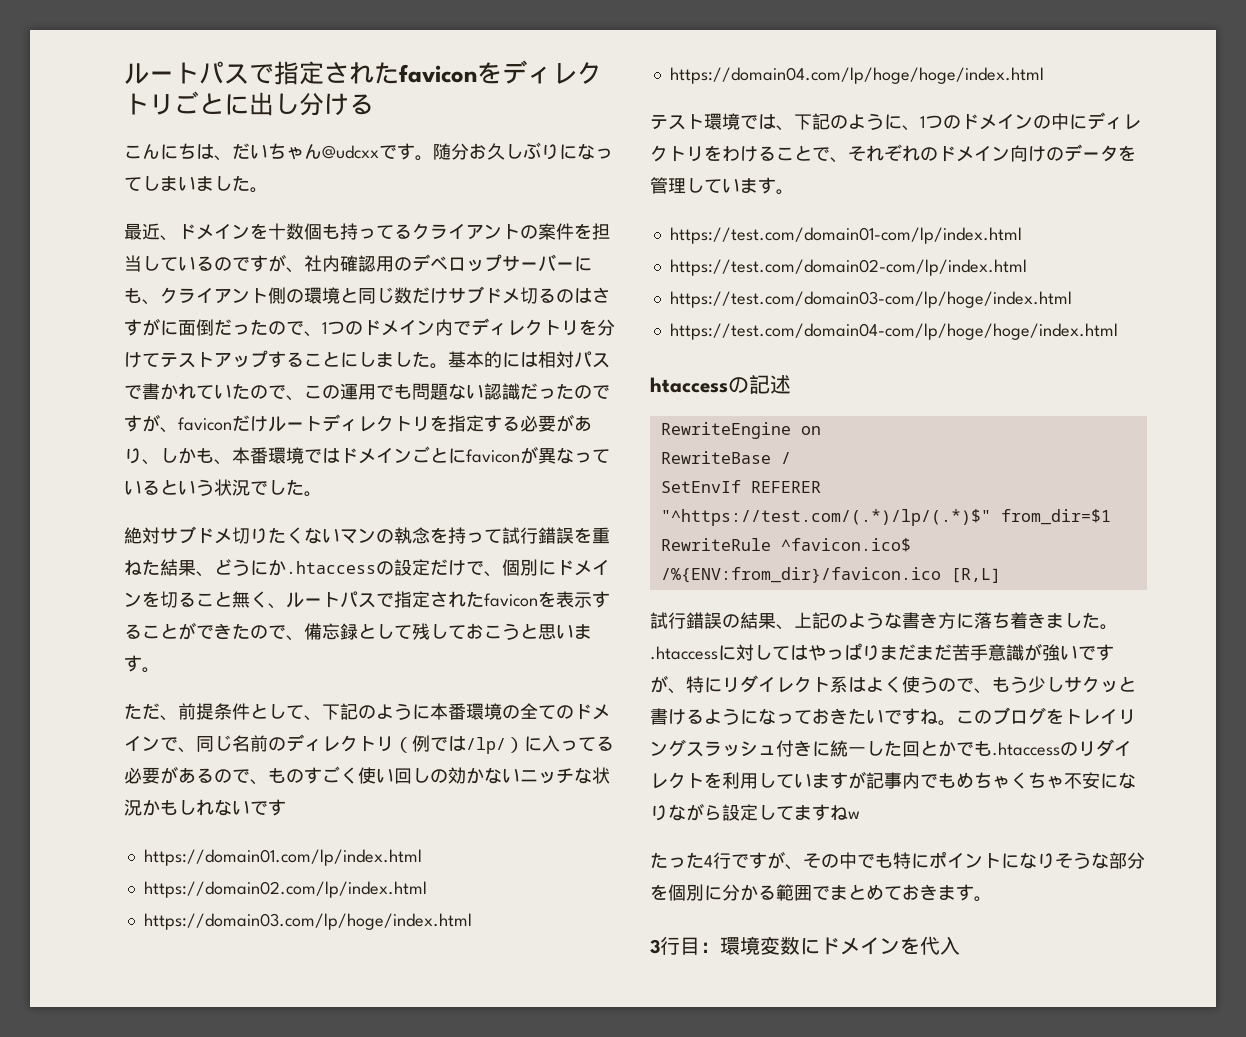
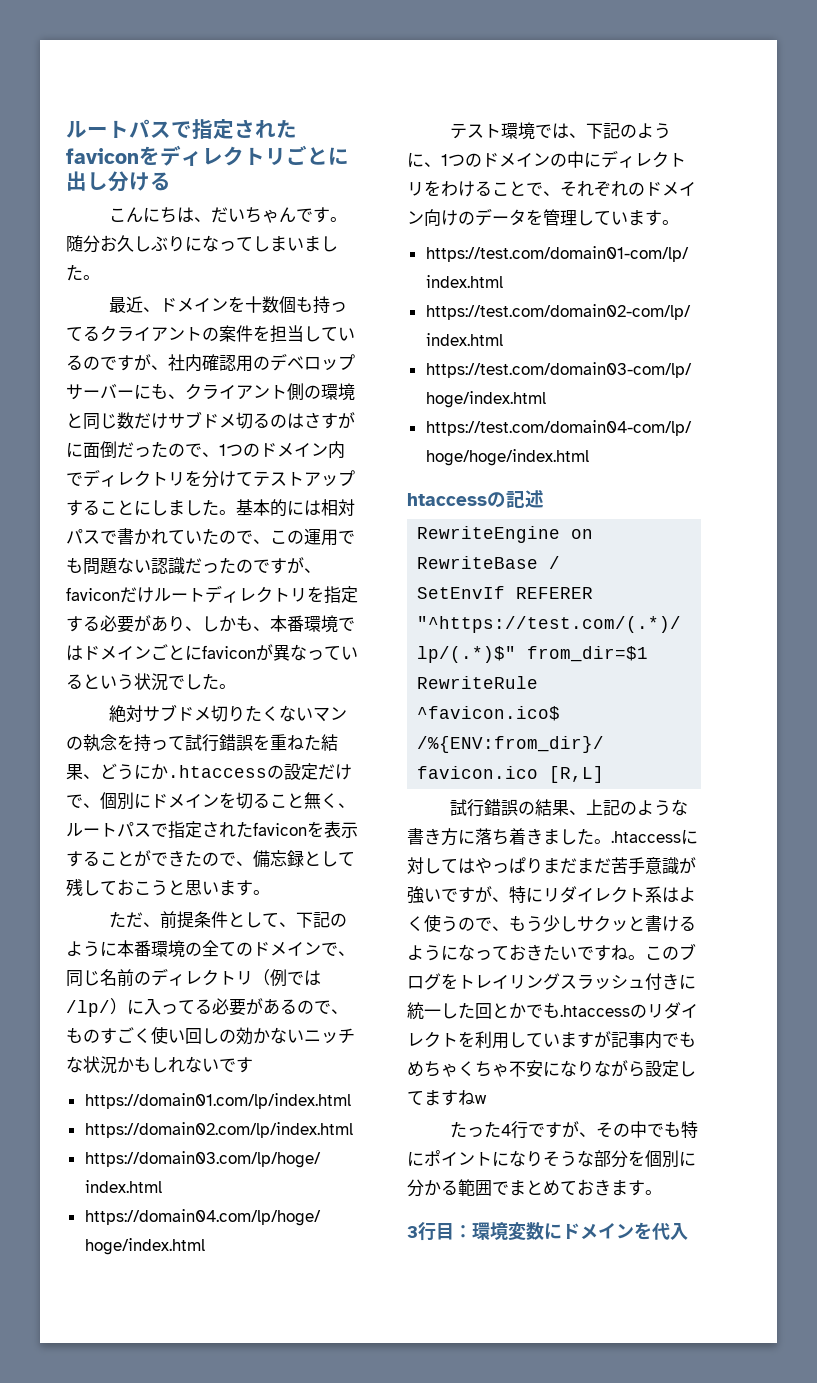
- こんにちは、だいちゃん@udcxxです。
+ こんにちは、だいちゃんです。

